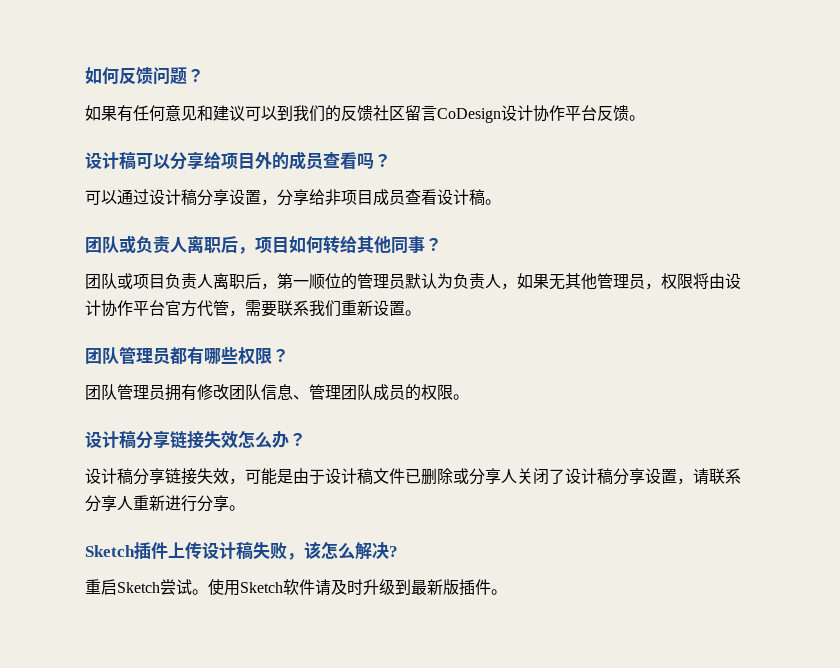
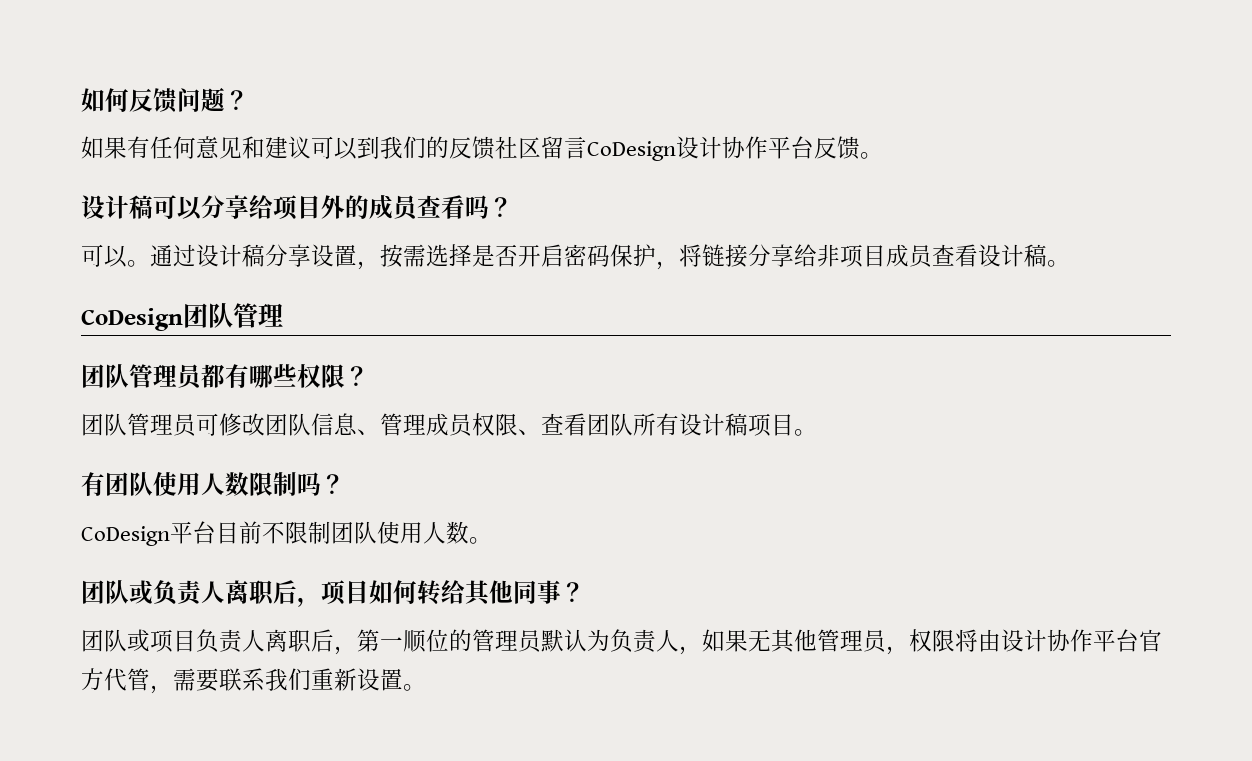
- 可以通过设计稿分享设置，分享给非项目成员查看设计稿。
+ 可以。通过设计稿分享设置，按需选择是否开启密码保护，将链接分享给非项目成员查看设计稿。
+ CoDesign团队管理
+ 团队管理员都有哪些权限？
+ 团队管理员可修改团队信息、管理成员权限、查看团队所有设计稿项目。
+ 有团队使用人数限制吗？
+ CoDesign平台目前不限制团队使用人数。
- 团队管理员都有哪些权限？
- 团队管理员拥有修改团队信息、管理团队成员的权限。
- 设计稿分享链接失效怎么办？
- 设计稿分享链接失效，可能是由于设计稿文件已删除或分享人关闭了设计稿分享设置，请联系分享人重新进行分享。
- Sketch插件上传设计稿失败，该怎么解决?
- 重启Sketch尝试。使用Sketch软件请及时升级到最新版插件。

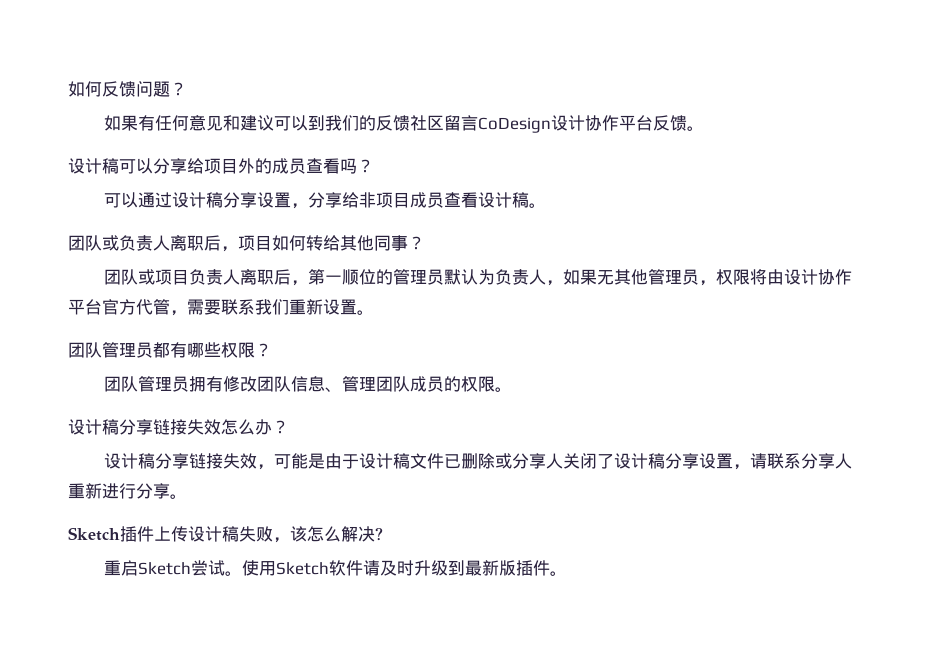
- 可以。通过设计稿分享设置，按需选择是否开启密码保护，将链接分享给非项目成员查看设计稿。
+ 可以通过设计稿分享设置，分享给非项目成员查看设计稿。
- CoDesign团队管理
- 团队管理员都有哪些权限？
- 团队管理员可修改团队信息、管理成员权限、查看团队所有设计稿项目。
- 有团队使用人数限制吗？
- CoDesign平台目前不限制团队使用人数。
+ 团队管理员都有哪些权限？
+ 团队管理员拥有修改团队信息、管理团队成员的权限。
+ 设计稿分享链接失效怎么办？
+ 设计稿分享链接失效，可能是由于设计稿文件已删除或分享人关闭了设计稿分享设置，请联系分享人重新进行分享。
+ Sketch插件上传设计稿失败，该怎么解决?
+ 重启Sketch尝试。使用Sketch软件请及时升级到最新版插件。

